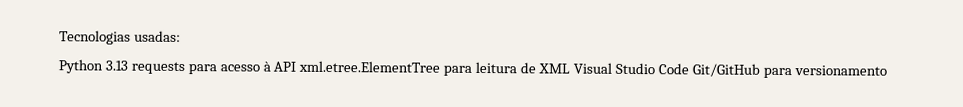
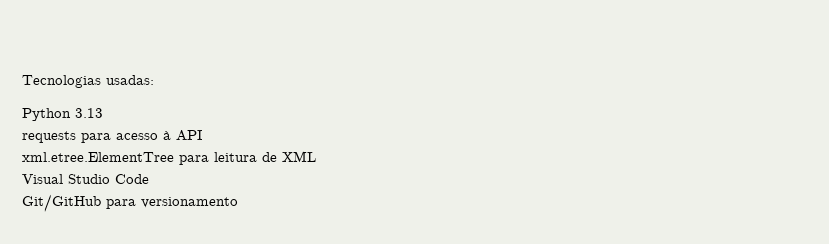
- Python 3.13 requests para acesso à API xml.etree.ElementTree para leitura de XML Visual Studio Code Git/GitHub para versionamento
+ Python 3.13
+ requests para acesso à API
+ xml.etree.ElementTree para leitura de XML
+ Visual Studio Code
+ Git/GitHub para versionamento

